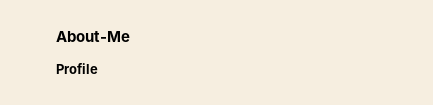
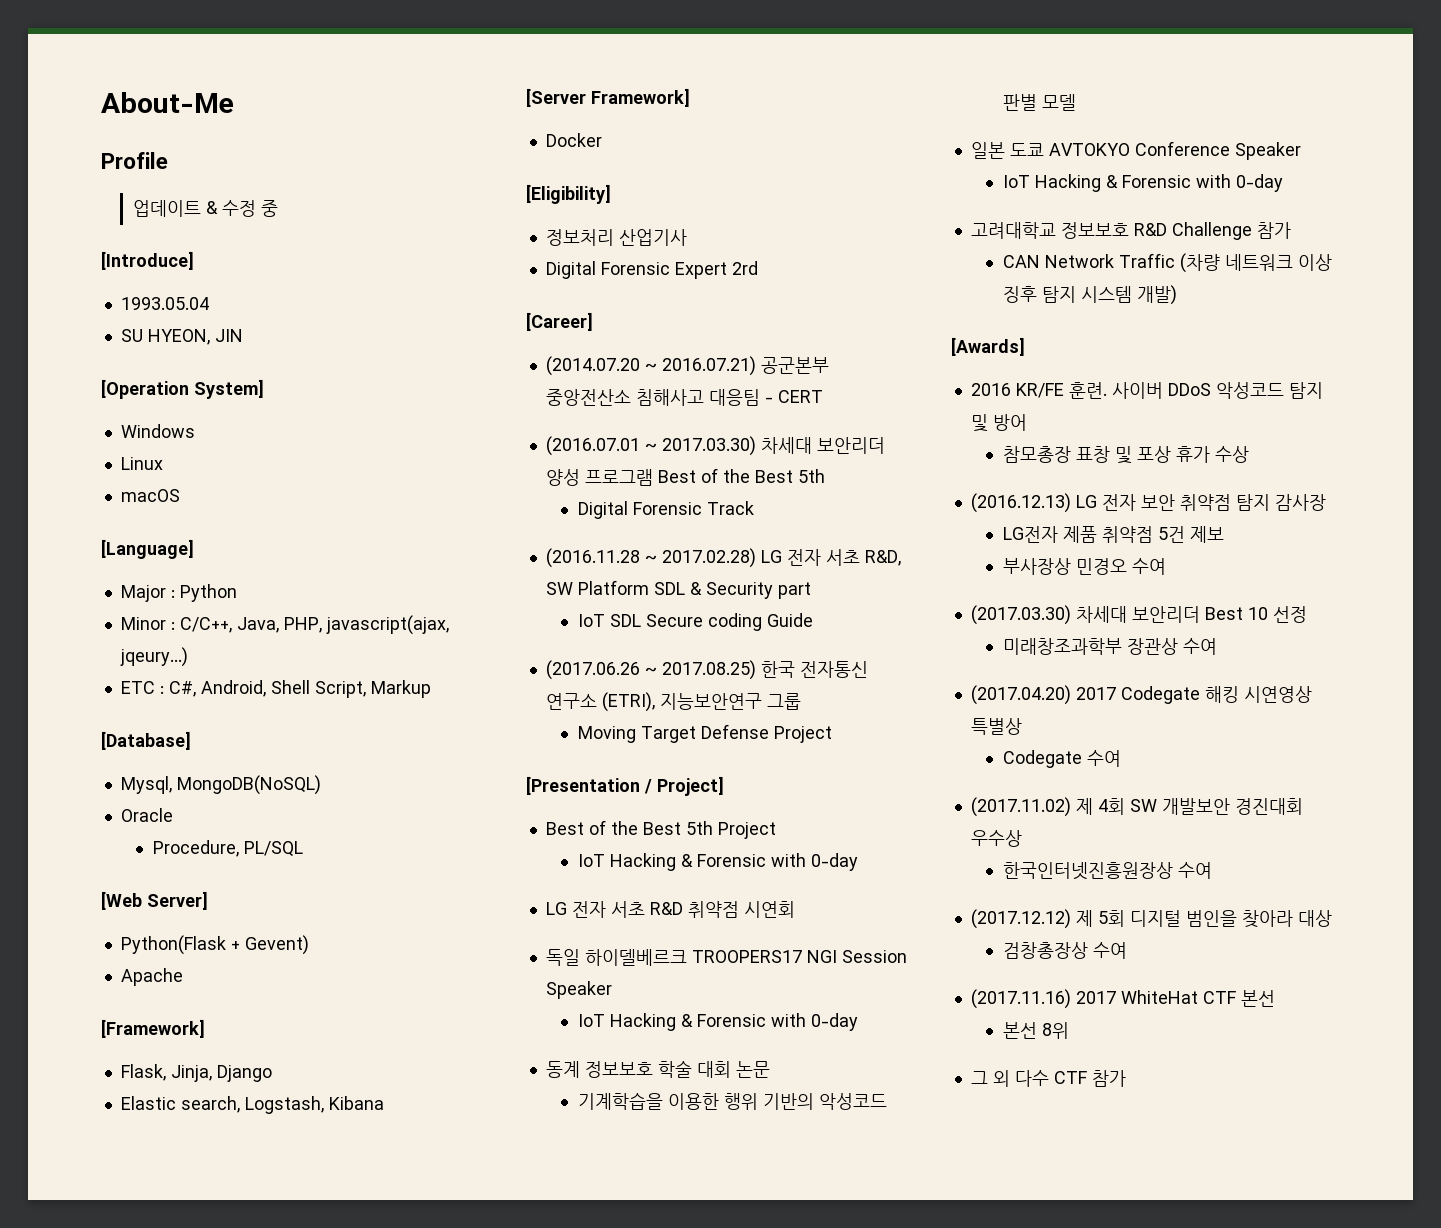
+ 업데이트 & 수정 중
+ [Introduce]
+ 1993.05.04
+ SU HYEON, JIN
+ [Operation System]
+ Windows
+ Linux
+ macOS
+ [Language]
+ Major : Python
+ Minor : C/C++, Java, PHP, javascript(ajax, jqeury...)
+ ETC : C#, Android, Shell Script, Markup
+ [Database]
+ Mysql, MongoDB(NoSQL)
+ Oracle
+ Procedure, PL/SQL
+ [Web Server]
+ Python(Flask + Gevent)
+ Apache
+ [Framework]
+ Flask, Jinja, Django
+ Elastic search, Logstash, Kibana
+ [Server Framework]
+ Docker
+ [Eligibility]
+ 정보처리 산업기사
+ Digital Forensic Expert 2rd
+ [Career]
+ (2014.07.20 ~ 2016.07.21) 공군본부 중앙전산소 침해사고 대응팀 - CERT
+ (2016.07.01 ~ 2017.03.30) 차세대 보안리더 양성 프로그램 Best of the Best 5th
+ Digital Forensic Track
+ (2016.11.28 ~ 2017.02.28) LG 전자 서초 R&D, SW Platform SDL & Security part
+ IoT SDL Secure coding Guide
+ (2017.06.26 ~ 2017.08.25) 한국 전자통신 연구소 (ETRI), 지능보안연구 그룹
+ Moving Target Defense Project
+ [Presentation / Project]
+ Best of the Best 5th Project
+ IoT Hacking & Forensic with 0-day
+ LG 전자 서초 R&D 취약점 시연회
+ 독일 하이델베르크 TROOPERS17 NGI Session Speaker
+ IoT Hacking & Forensic with 0-day
+ 동계 정보보호 학술 대회 논문
+ 기계학습을 이용한 행위 기반의 악성코드 판별 모델
+ 일본 도쿄 AVTOKYO Conference Speaker
+ IoT Hacking & Forensic with 0-day
+ 고려대학교 정보보호 R&D Challenge 참가
+ CAN Network Traffic (차량 네트워크 이상 징후 탐지 시스템 개발)
+ [Awards]
+ 2016 KR/FE 훈련. 사이버 DDoS 악성코드 탐지 및 방어
+ 참모총장 표창 및 포상 휴가 수상
+ (2016.12.13) LG 전자 보안 취약점 탐지 감사장
+ LG전자 제품 취약점 5건 제보
+ 부사장상 민경오 수여
+ (2017.03.30) 차세대 보안리더 Best 10 선정
+ 미래창조과학부 장관상 수여
+ (2017.04.20) 2017 Codegate 해킹 시연영상 특별상
+ Codegate 수여
+ (2017.11.02) 제 4회 SW 개발보안 경진대회 우수상
+ 한국인터넷진흥원장상 수여
+ (2017.12.12) 제 5회 디지털 범인을 찾아라 대상
+ 검창총장상 수여
+ (2017.11.16) 2017 WhiteHat CTF 본선
+ 본선 8위
+ 그 외 다수 CTF 참가

